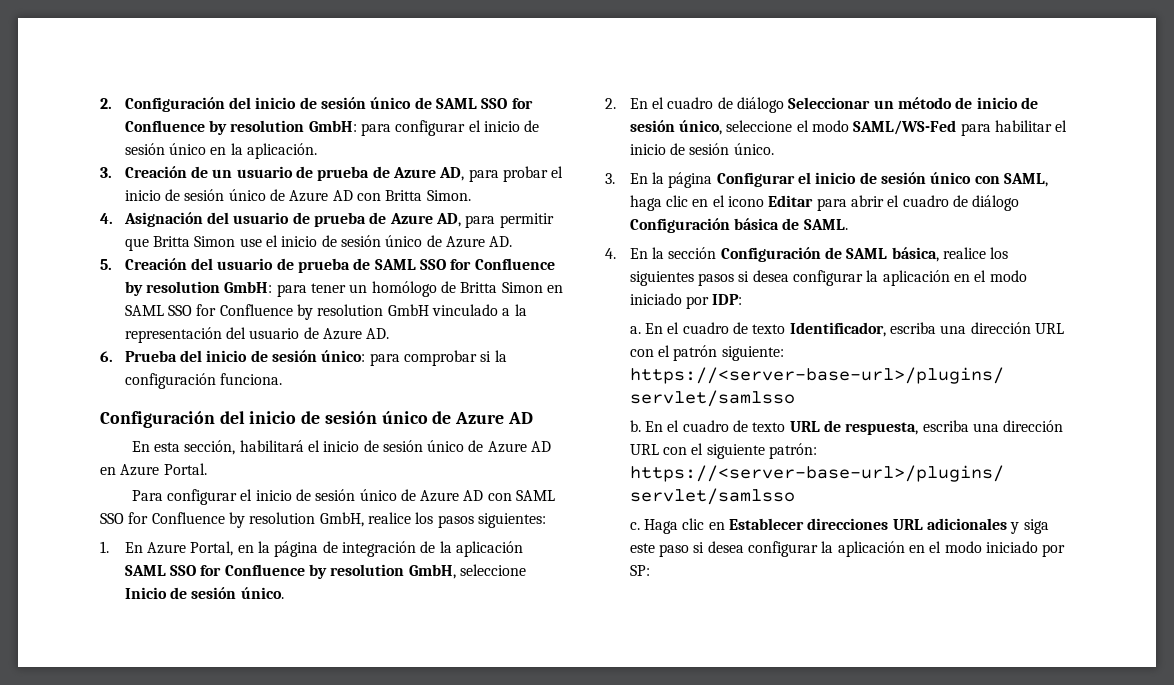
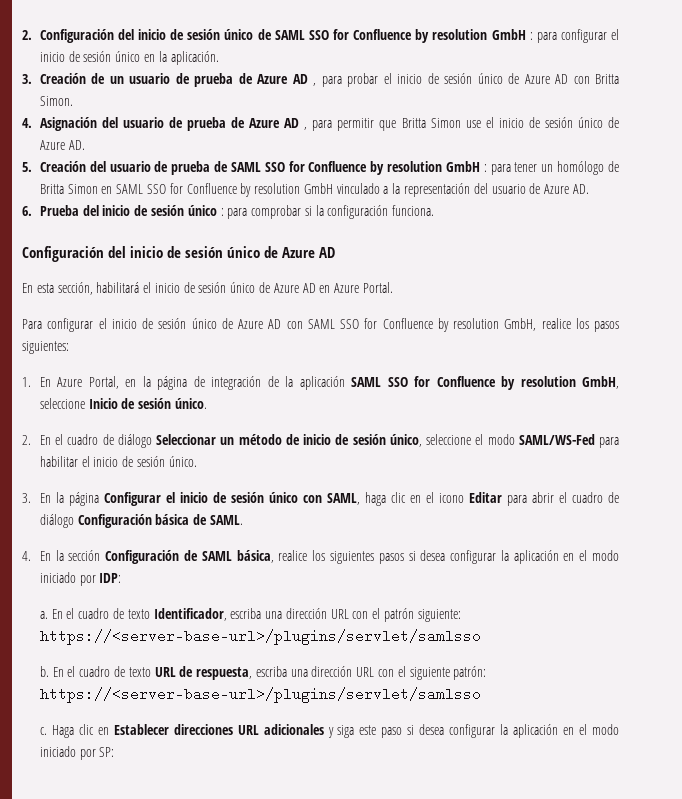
- 2. Configuración del inicio de sesión único de SAML SSO for Confluence by resolution GmbH: para configurar el inicio de sesión único en la aplicación.
+ 2. Configuración del inicio de sesión único de SAML SSO for Confluence by resolution GmbH : para configurar el inicio de sesión único en la aplicación.
- 3. Creación de un usuario de prueba de Azure AD, para probar el inicio de sesión único de Azure AD con Britta Simon.
+ 3. Creación de un usuario de prueba de Azure AD , para probar el inicio de sesión único de Azure AD con Britta Simon.
- 4. Asignación del usuario de prueba de Azure AD, para permitir que Britta Simon use el inicio de sesión único de Azure AD.
+ 4. Asignación del usuario de prueba de Azure AD , para permitir que Britta Simon use el inicio de sesión único de Azure AD.
- 5. Creación del usuario de prueba de SAML SSO for Confluence by resolution GmbH: para tener un homólogo de Britta Simon en SAML SSO for Confluence by resolution GmbH vinculado a la representación del usuario de Azure AD.
+ 5. Creación del usuario de prueba de SAML SSO for Confluence by resolution GmbH : para tener un homólogo de Britta Simon en SAML SSO for Confluence by resolution GmbH vinculado a la representación del usuario de Azure AD.
- 6. Prueba del inicio de sesión único: para comprobar si la configuración funciona.
+ 6. Prueba del inicio de sesión único : para comprobar si la configuración funciona.

